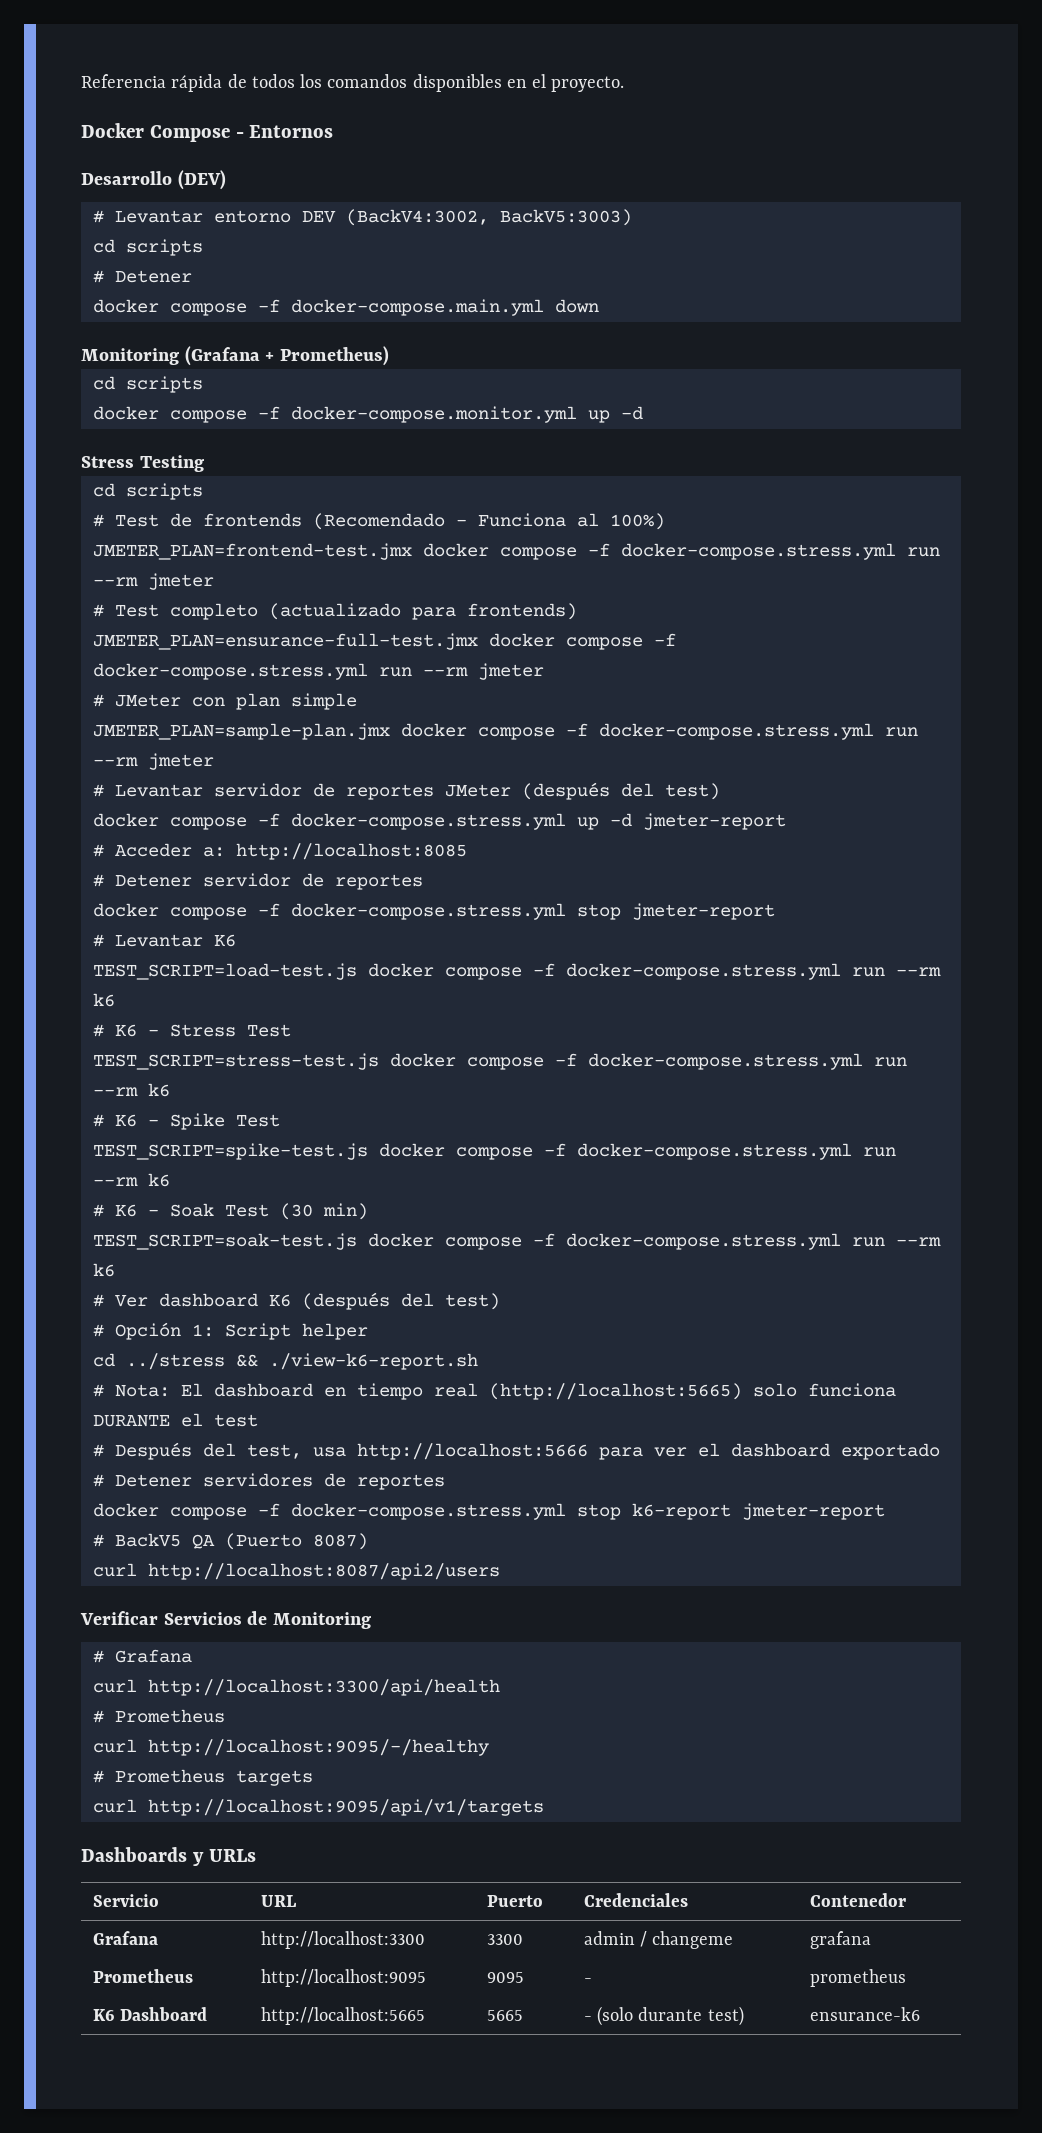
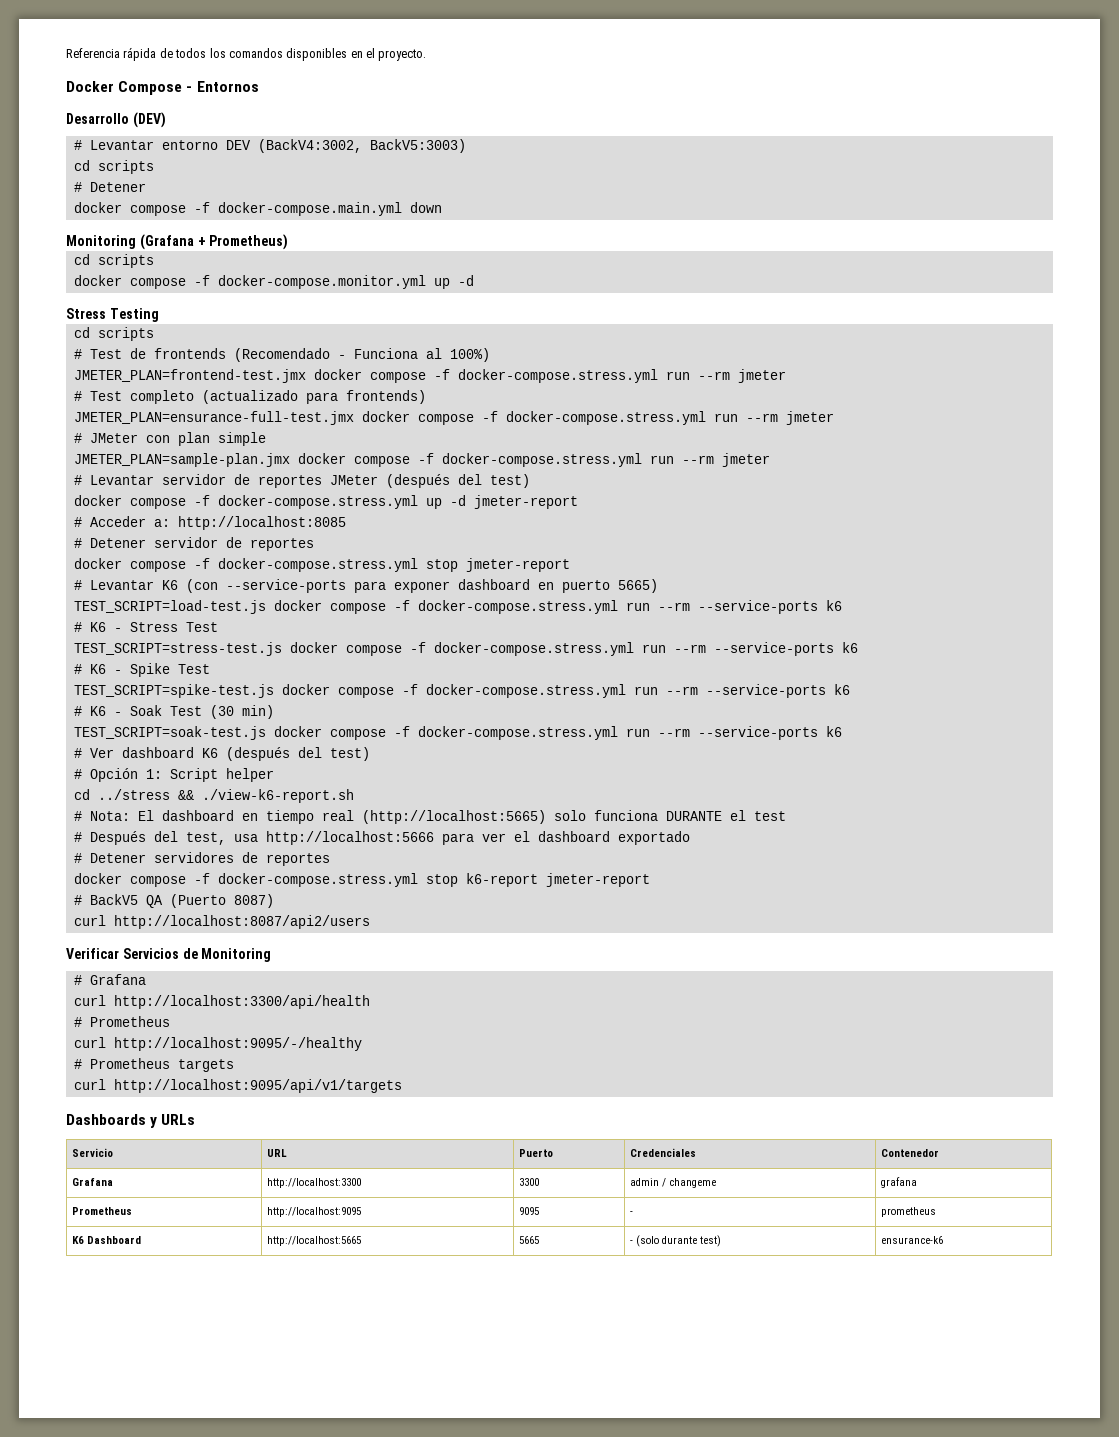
- # Levantar K6
+ # Levantar K6 (con --service-ports para exponer dashboard en puerto 5665)
- TEST_SCRIPT=load-test.js docker compose -f docker-compose.stress.yml run --rm k6
+ TEST_SCRIPT=load-test.js docker compose -f docker-compose.stress.yml run --rm --service-ports k6
- TEST_SCRIPT=stress-test.js docker compose -f docker-compose.stress.yml run --rm k6
+ TEST_SCRIPT=stress-test.js docker compose -f docker-compose.stress.yml run --rm --service-ports k6
- TEST_SCRIPT=spike-test.js docker compose -f docker-compose.stress.yml run --rm k6
+ TEST_SCRIPT=spike-test.js docker compose -f docker-compose.stress.yml run --rm --service-ports k6
- TEST_SCRIPT=soak-test.js docker compose -f docker-compose.stress.yml run --rm k6
+ TEST_SCRIPT=soak-test.js docker compose -f docker-compose.stress.yml run --rm --service-ports k6

